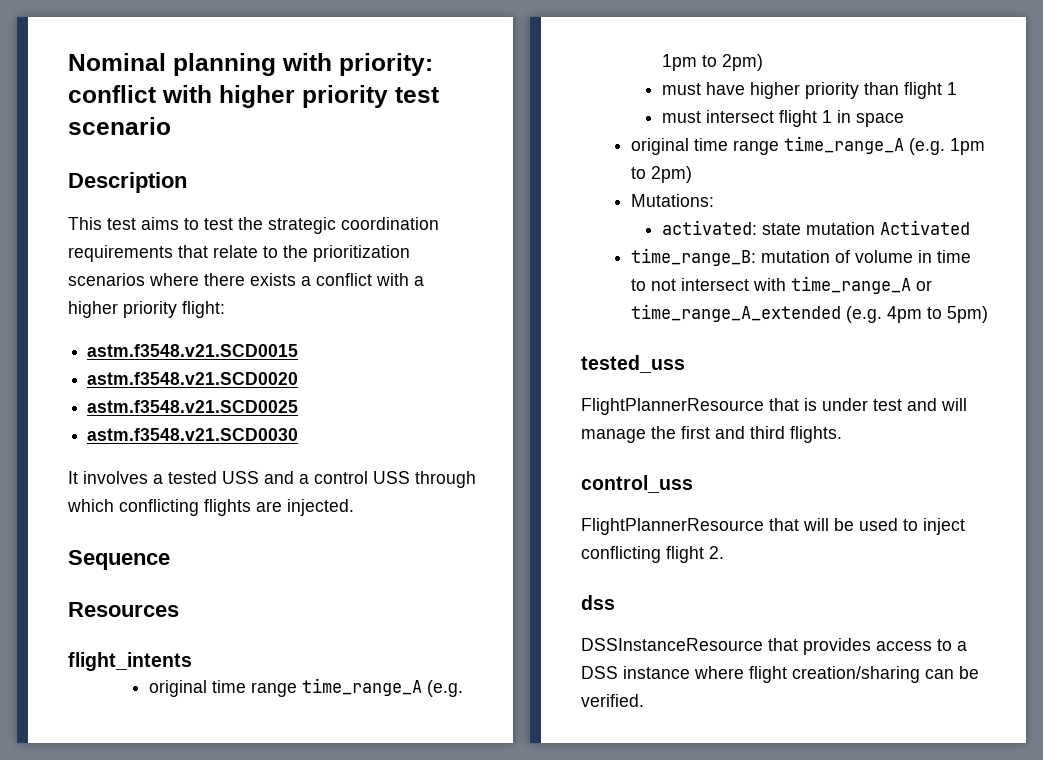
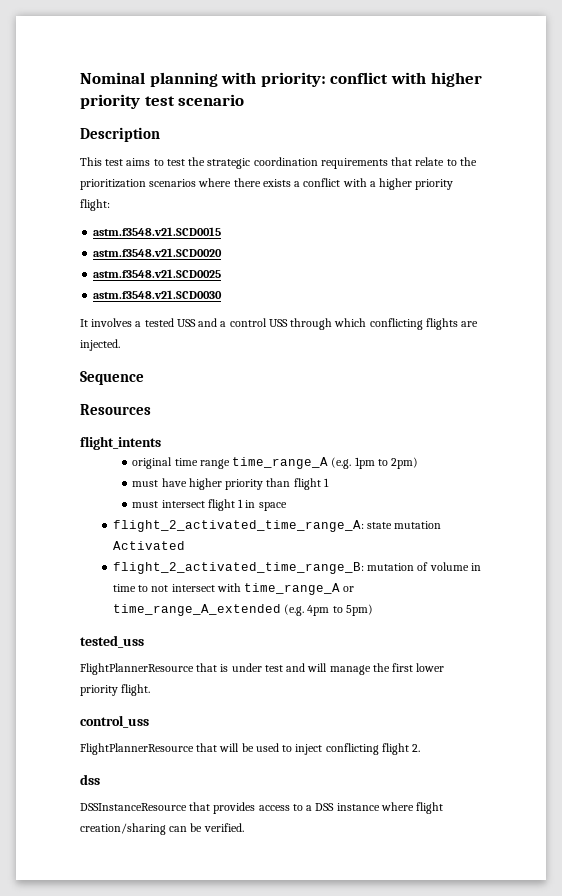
  must intersect flight 1 in space
- original time range time_range_A (e.g. 1pm to 2pm)
- Mutations:
- activated: state mutation Activated
+ flight_2_activated_time_range_A: state mutation Activated
- time_range_B: mutation of volume in time to not intersect with time_range_A or time_range_A_extended (e.g. 4pm to 5pm)
+ flight_2_activated_time_range_B: mutation of volume in time to not intersect with time_range_A or time_range_A_extended (e.g. 4pm to 5pm)
- FlightPlannerResource that is under test and will manage the first and third flights.
+ FlightPlannerResource that is under test and will manage the first lower priority flight.

